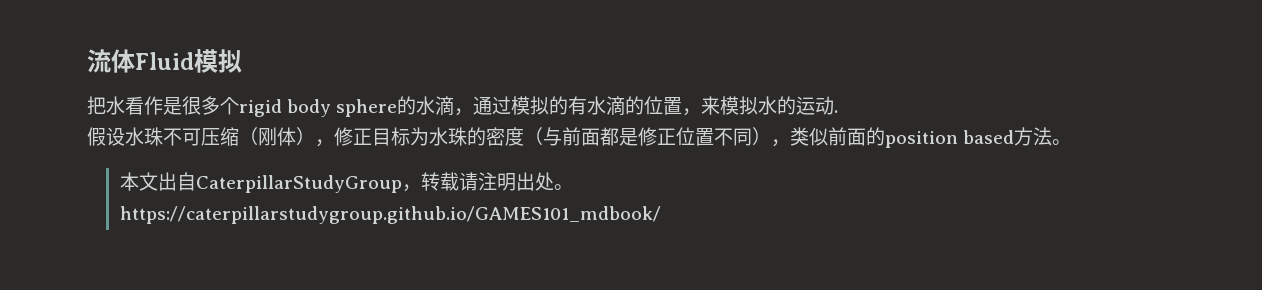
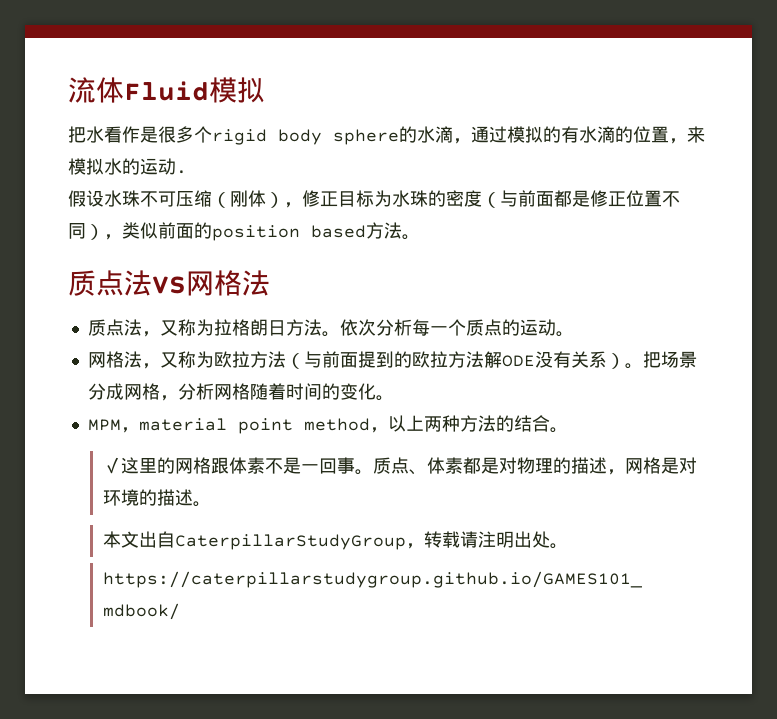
+ 质点法VS网格法
+ 质点法，又称为拉格朗日方法。依次分析每一个质点的运动。
+ 网格法，又称为欧拉方法（与前面提到的欧拉方法解ODE没有关系）。把场景分成网格，分析网格随着时间的变化。
+ MPM，material point method，以上两种方法的结合。
+ ✓这里的网格跟体素不是一回事。质点、体素都是对物理的描述，网格是对环境的描述。

